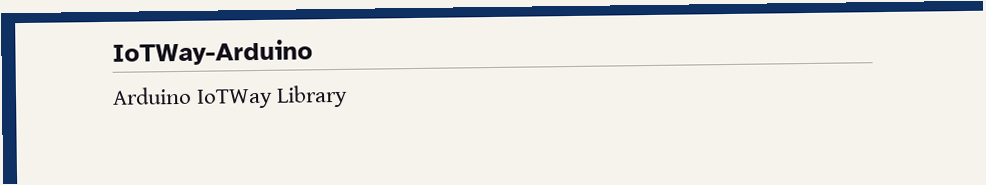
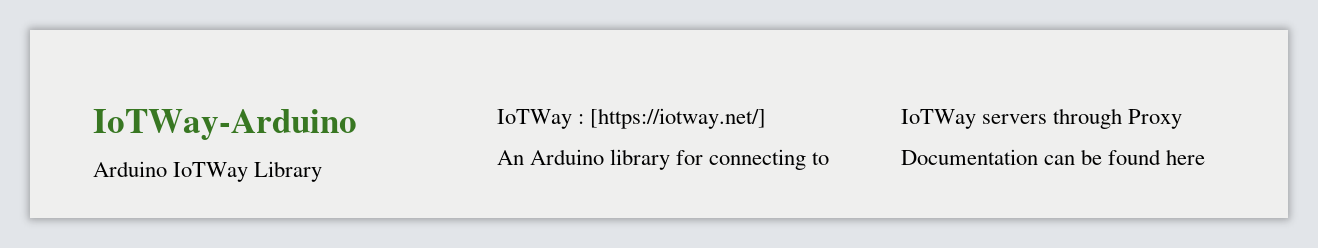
+ IoTWay : [https://iotway.net/]
+ An Arduino library for connecting to IoTWay servers through Proxy
+ Documentation can be found here

